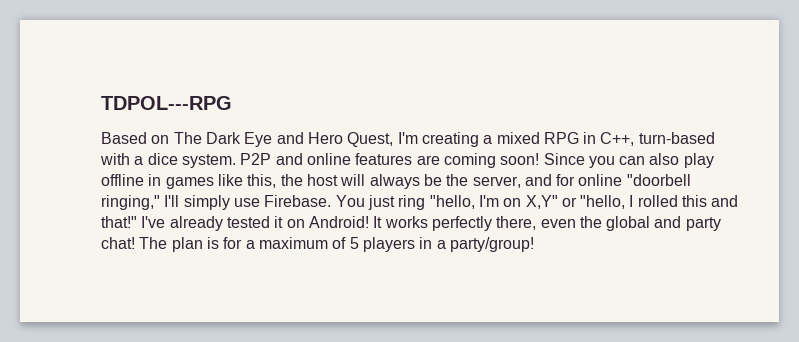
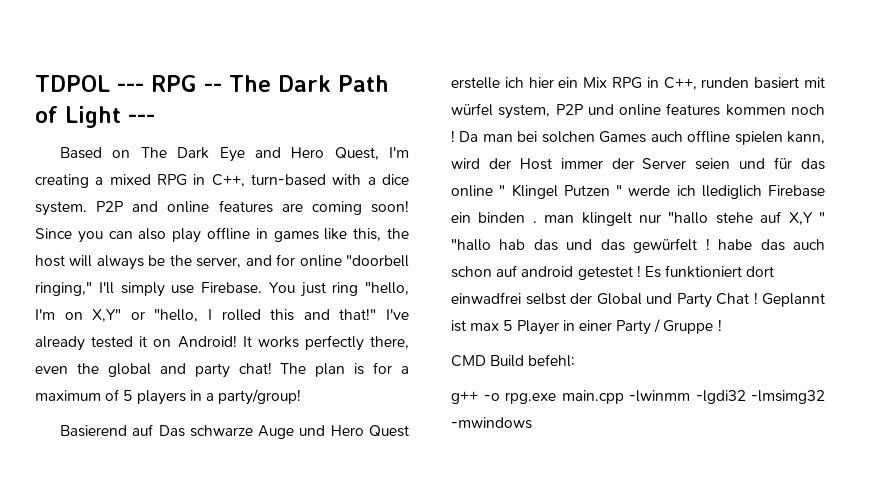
- TDPOL---RPG
+ TDPOL --- RPG -- The Dark Path of Light ---
+ Basierend auf Das schwarze Auge und Hero Quest erstelle ich hier ein Mix RPG in C++, runden basiert mit würfel system, P2P und online features kommen noch ! Da man bei solchen Games auch offline spielen kann, wird der Host immer der Server seien und für das online " Klingel Putzen " werde ich llediglich Firebase ein binden . man klingelt nur "hallo stehe auf X,Y " "hallo hab das und das gewürfelt ! habe das auch schon auf android getestet ! Es funktioniert dort einwadfrei selbst der Global und Party Chat ! Geplannt ist max 5 Player in einer Party / Gruppe !
+ CMD Build befehl:
+ g++ -o rpg.exe main.cpp -lwinmm -lgdi32 -lmsimg32 -mwindows

